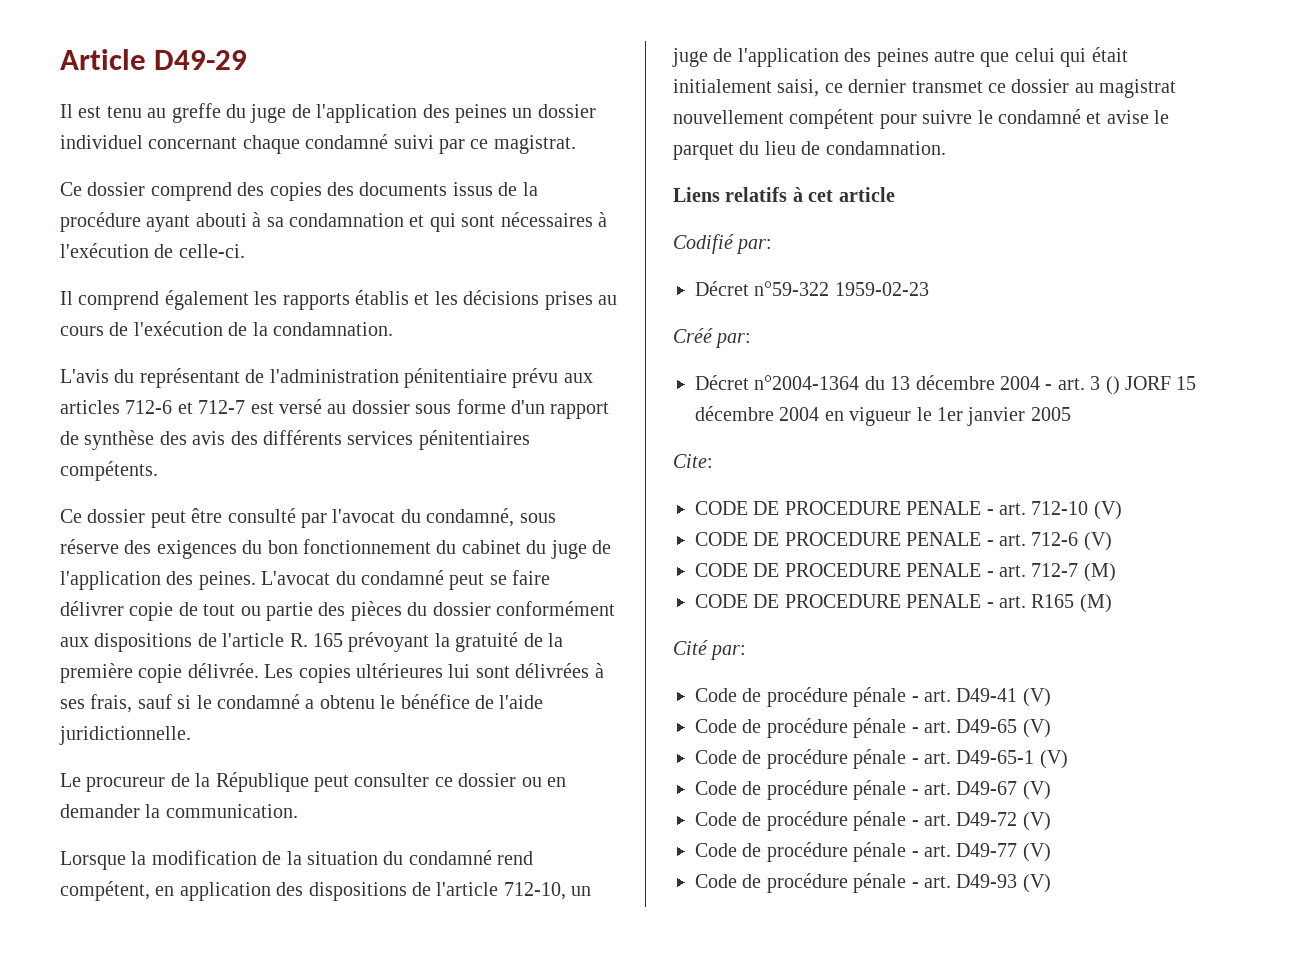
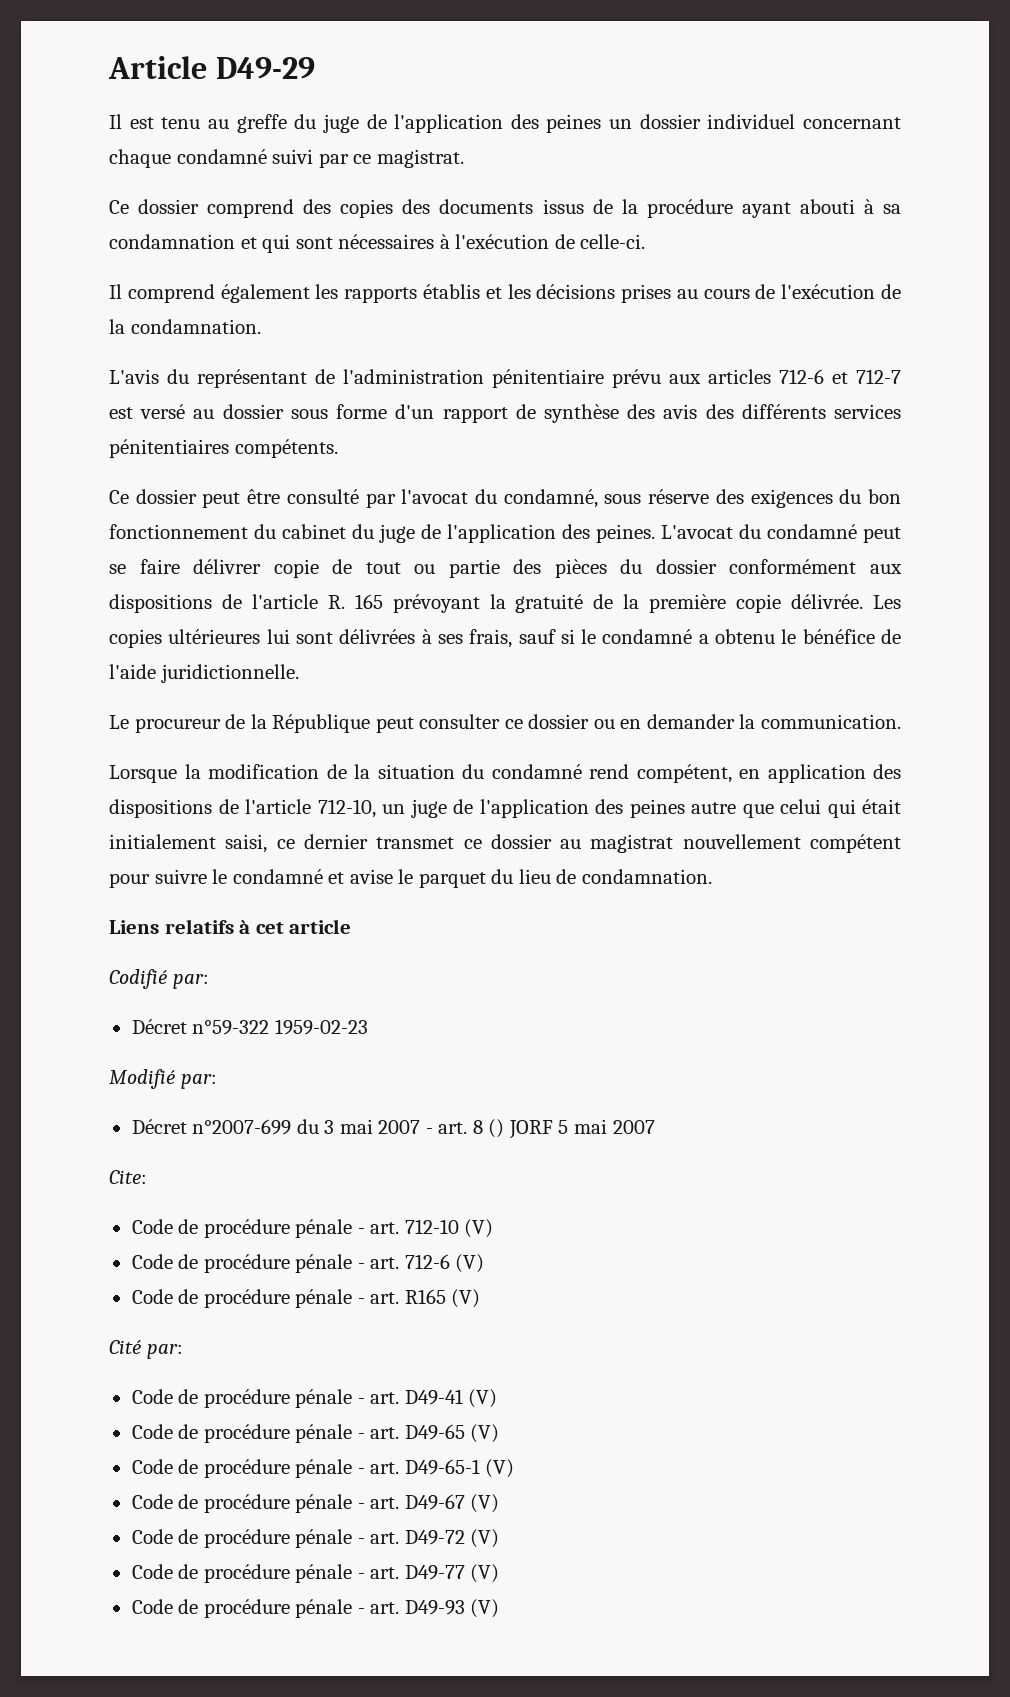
- Créé par:
- Décret n°2004-1364 du 13 décembre 2004 - art. 3 () JORF 15 décembre 2004 en vigueur le 1er janvier 2005
+ Modifié par:
+ Décret n°2007-699 du 3 mai 2007 - art. 8 () JORF 5 mai 2007
  Cite:
- CODE DE PROCEDURE PENALE - art. 712-10 (V)
+ Code de procédure pénale - art. 712-10 (V)
- CODE DE PROCEDURE PENALE - art. 712-6 (V)
+ Code de procédure pénale - art. 712-6 (V)
- CODE DE PROCEDURE PENALE - art. 712-7 (M)
- CODE DE PROCEDURE PENALE - art. R165 (M)
+ Code de procédure pénale - art. R165 (V)

